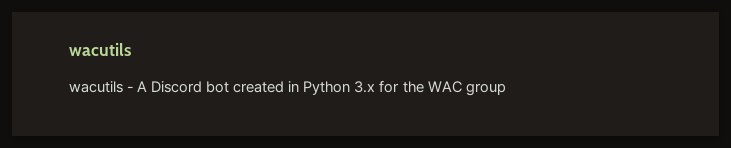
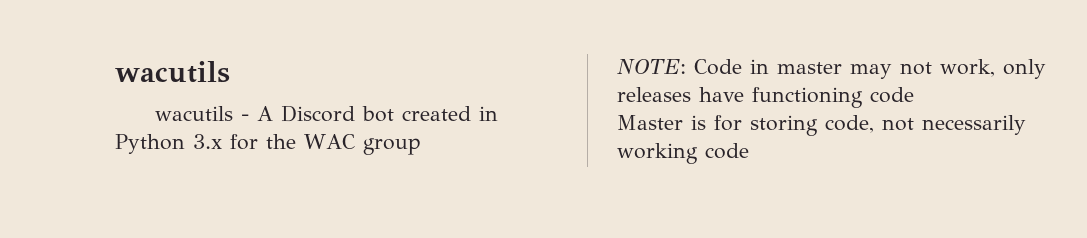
+ NOTE: Code in master may not work, only releases have functioning code
+ Master is for storing code, not necessarily working code

